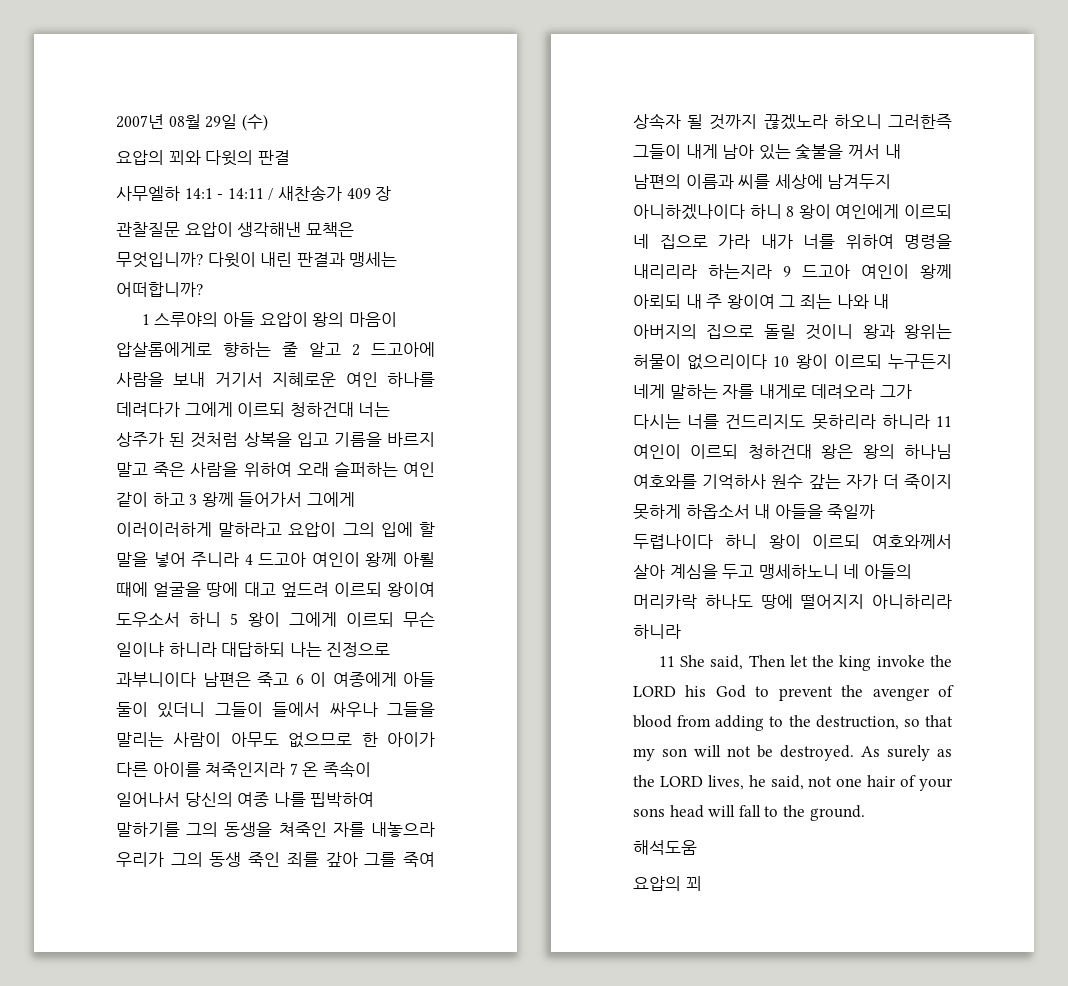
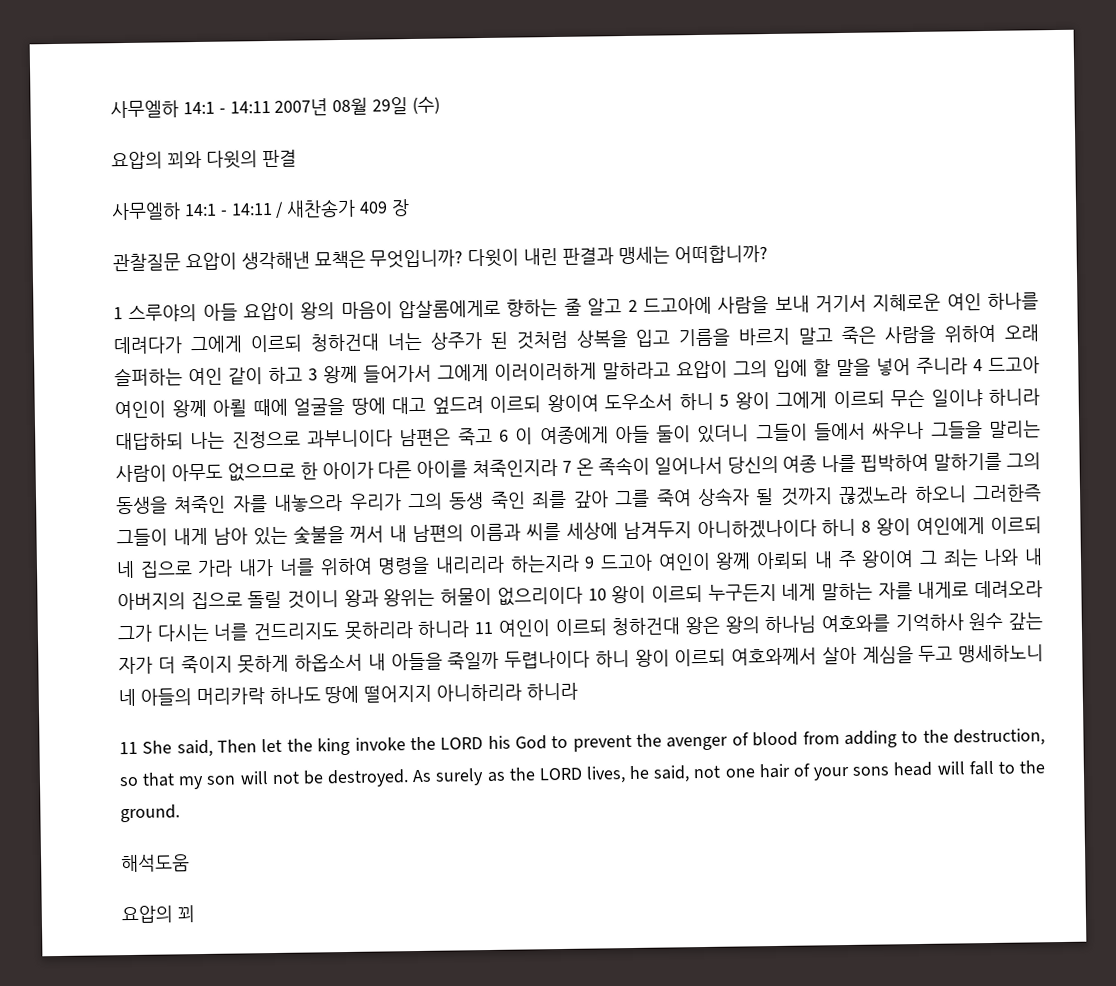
- 2007년 08월 29일 (수)
+ 사무엘하 14:1 - 14:11 2007년 08월 29일 (수)

